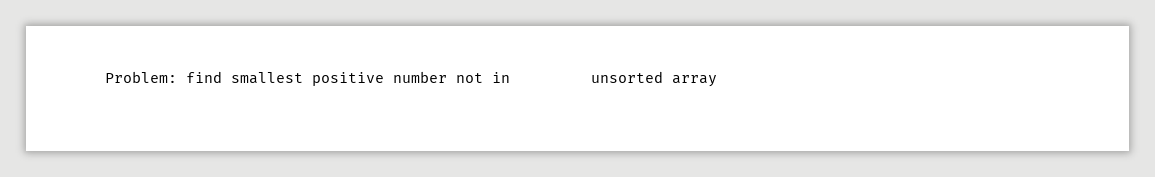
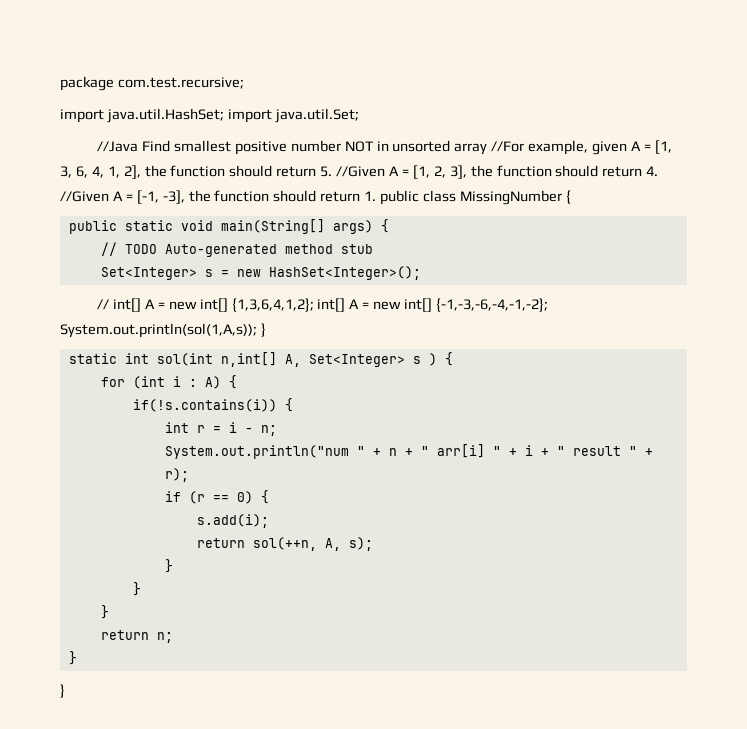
- Problem: find smallest positive number not in unsorted array
+ package com.test.recursive;
+ import java.util.HashSet; import java.util.Set;
+ //Java Find smallest positive number NOT in unsorted array //For example, given A = [1, 3, 6, 4, 1, 2], the function should return 5. //Given A = [1, 2, 3], the function should return 4. //Given A = [-1, -3], the function should return 1. public class MissingNumber {
+ public static void main(String[] args) {
+ // TODO Auto-generated method stub
+ Set<Integer> s = new HashSet<Integer>();
+ // int[] A = new int[] {1,3,6,4,1,2}; int[] A = new int[] {-1,-3,-6,-4,-1,-2}; System.out.println(sol(1,A,s)); }
+ static int sol(int n,int[] A, Set<Integer> s ) {
+ for (int i : A) {
+ if(!s.contains(i)) {
+ int r = i - n;
+ System.out.println("num " + n + " arr[i] " + i + " result " + r);
+ if (r == 0) {
+ s.add(i);
+ return sol(++n, A, s);
+ }
+ }
+ }
+ return n;
+ }
+ }

